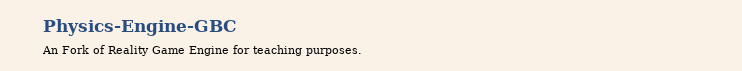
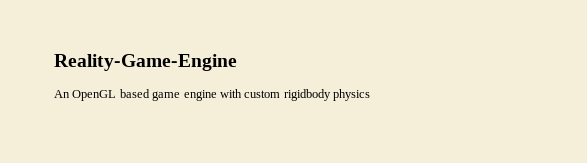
- Physics-Engine-GBC
+ Reality-Game-Engine
- An Fork of Reality Game Engine for teaching purposes.
+ An OpenGL based game engine with custom rigidbody physics

